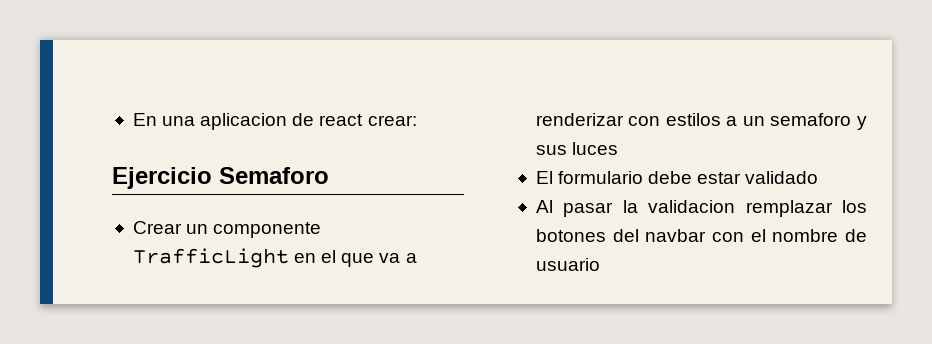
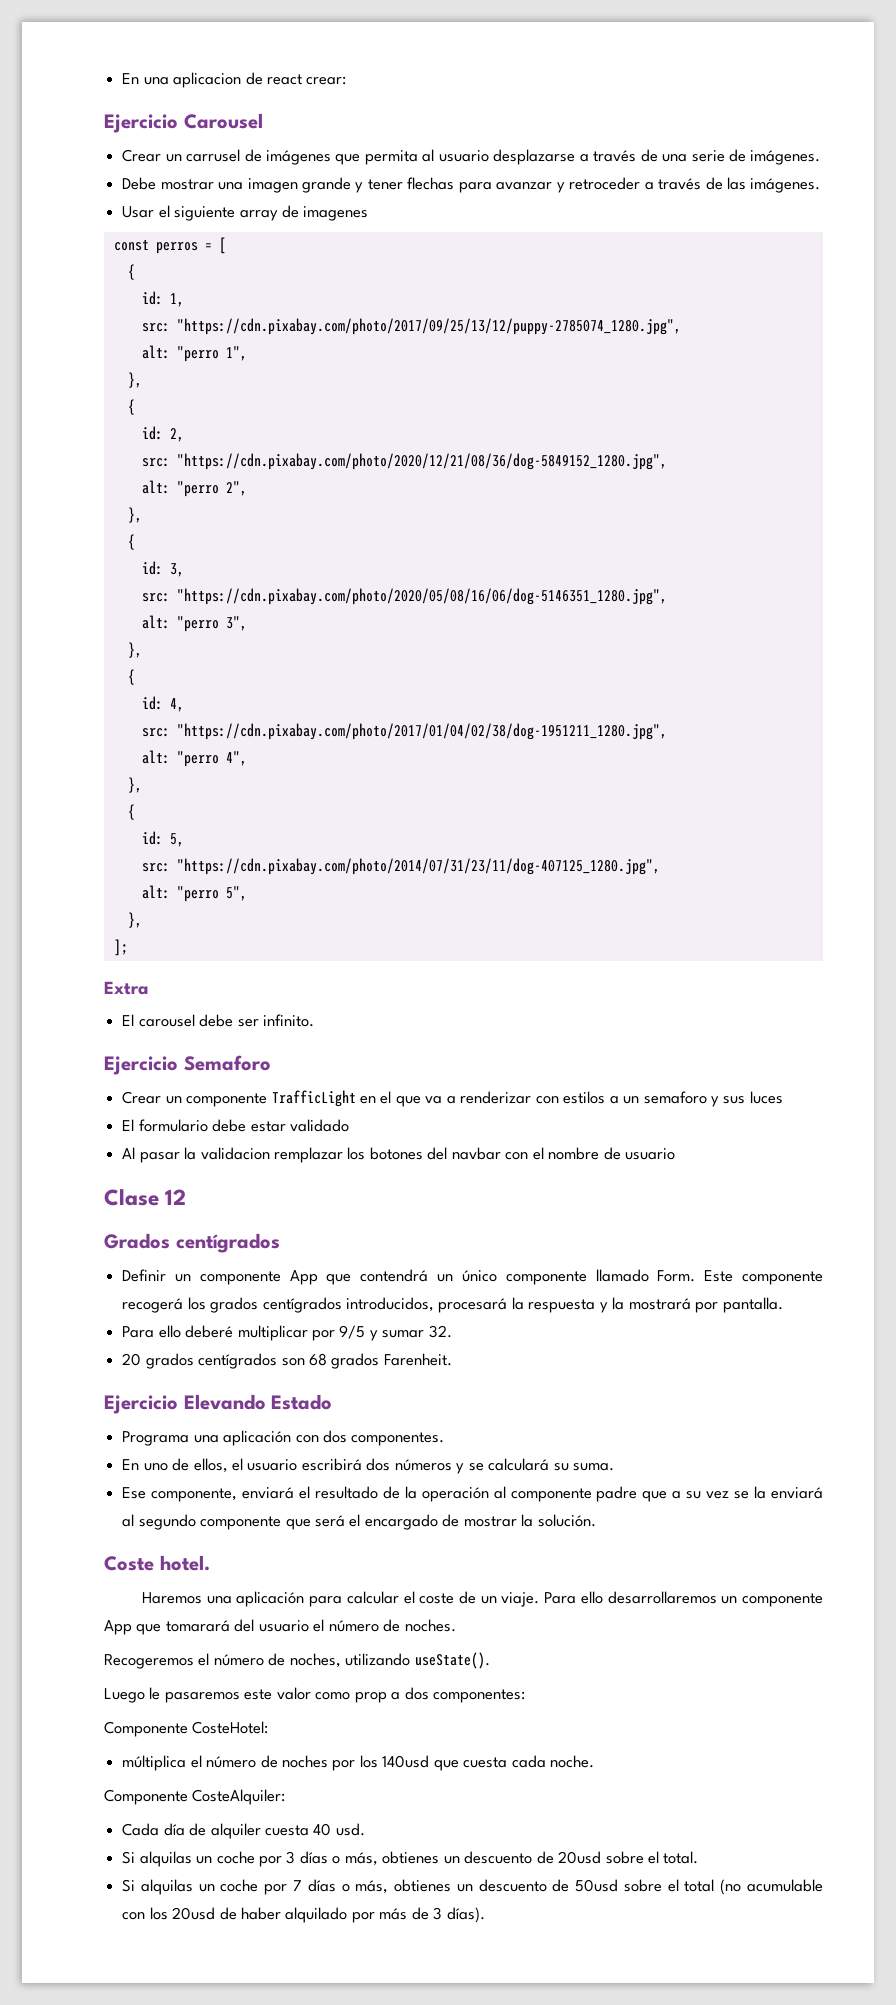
+ Ejercicio Carousel
+ Crear un carrusel de imágenes que permita al usuario desplazarse a través de una serie de imágenes.
+ Debe mostrar una imagen grande y tener flechas para avanzar y retroceder a través de las imágenes.
+ Usar el siguiente array de imagenes
+ const perros = [
+ {
+ id: 1,
+ src: "https://cdn.pixabay.com/photo/2017/09/25/13/12/puppy-2785074_1280.jpg",
+ alt: "perro 1",
+ },
+ {
+ id: 2,
+ src: "https://cdn.pixabay.com/photo/2020/12/21/08/36/dog-5849152_1280.jpg",
+ alt: "perro 2",
+ },
+ {
+ id: 3,
+ src: "https://cdn.pixabay.com/photo/2020/05/08/16/06/dog-5146351_1280.jpg",
+ alt: "perro 3",
+ },
+ {
+ id: 4,
+ src: "https://cdn.pixabay.com/photo/2017/01/04/02/38/dog-1951211_1280.jpg",
+ alt: "perro 4",
+ },
+ {
+ id: 5,
+ src: "https://cdn.pixabay.com/photo/2014/07/31/23/11/dog-407125_1280.jpg",
+ alt: "perro 5",
+ },
+ ];
+ Extra
+ El carousel debe ser infinito.
+ Clase 12
+ Grados centígrados
+ Definir un componente App que contendrá un único componente llamado Form. Este componente recogerá los grados centígrados introducidos, procesará la respuesta y la mostrará por pantalla.
+ Para ello deberé multiplicar por 9/5 y sumar 32.
+ 20 grados centígrados son 68 grados Farenheit.
+ Ejercicio Elevando Estado
+ Programa una aplicación con dos componentes.
+ En uno de ellos, el usuario escribirá dos números y se calculará su suma.
+ Ese componente, enviará el resultado de la operación al componente padre que a su vez se la enviará al segundo componente que será el encargado de mostrar la solución.
+ Coste hotel.
+ Haremos una aplicación para calcular el coste de un viaje. Para ello desarrollaremos un componente App que tomarará del usuario el número de noches.
+ Recogeremos el número de noches, utilizando useState().
+ Luego le pasaremos este valor como prop a dos componentes:
+ Componente CosteHotel:
+ múltiplica el número de noches por los 140usd que cuesta cada noche.
+ Componente CosteAlquiler:
+ Cada día de alquiler cuesta 40 usd.
+ Si alquilas un coche por 3 días o más, obtienes un descuento de 20usd sobre el total.
+ Si alquilas un coche por 7 días o más, obtienes un descuento de 50usd sobre el total (no acumulable con los 20usd de haber alquilado por más de 3 días).

